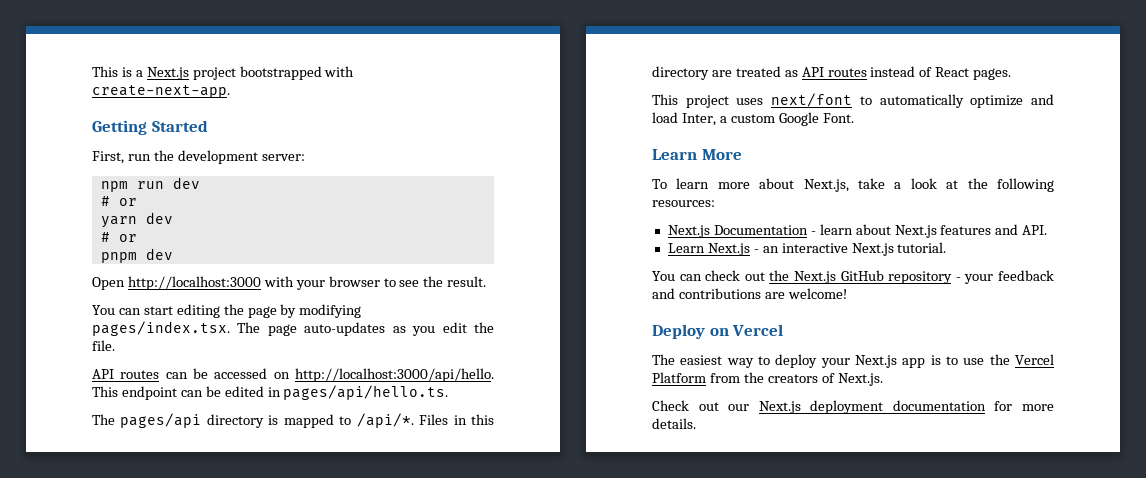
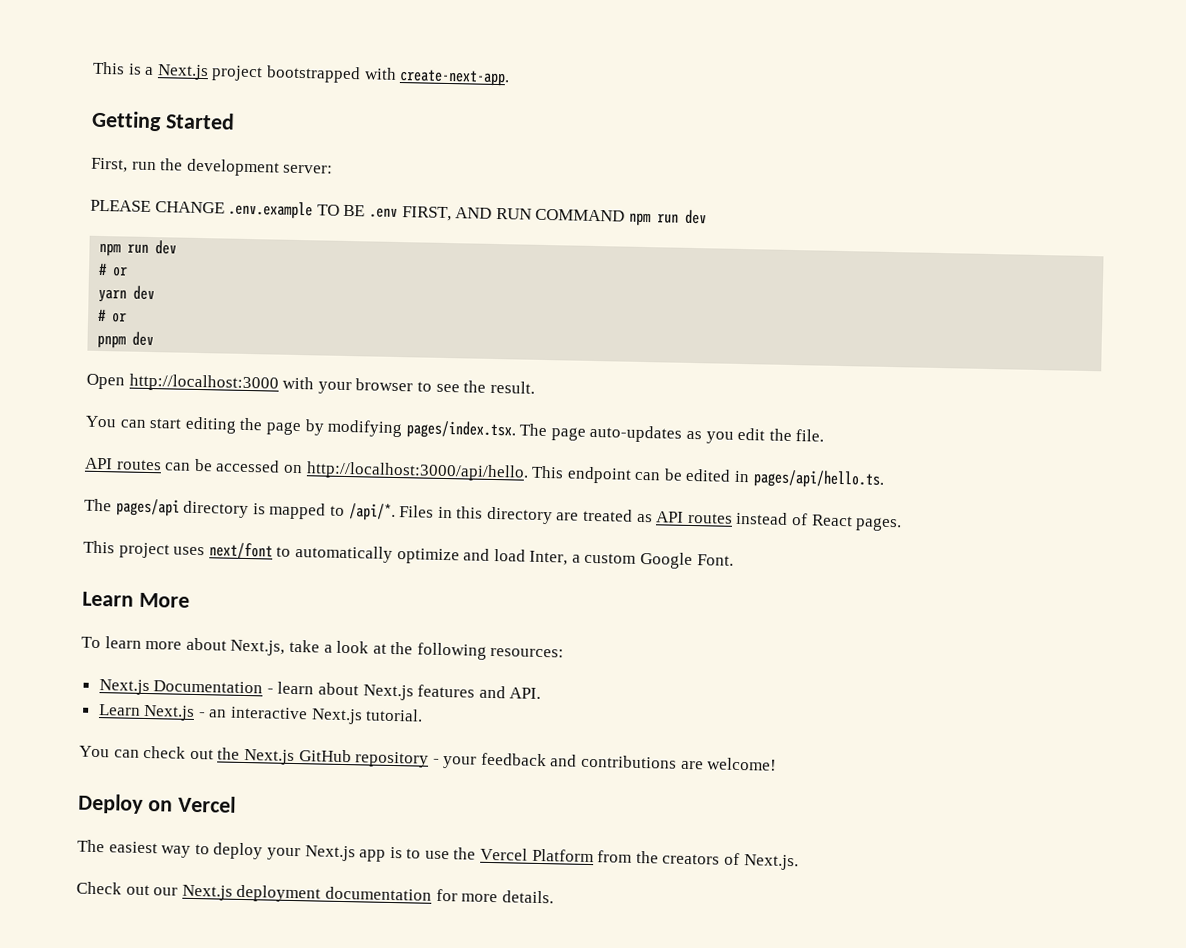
+ PLEASE CHANGE .env.example TO BE .env FIRST, AND RUN COMMAND npm run dev

